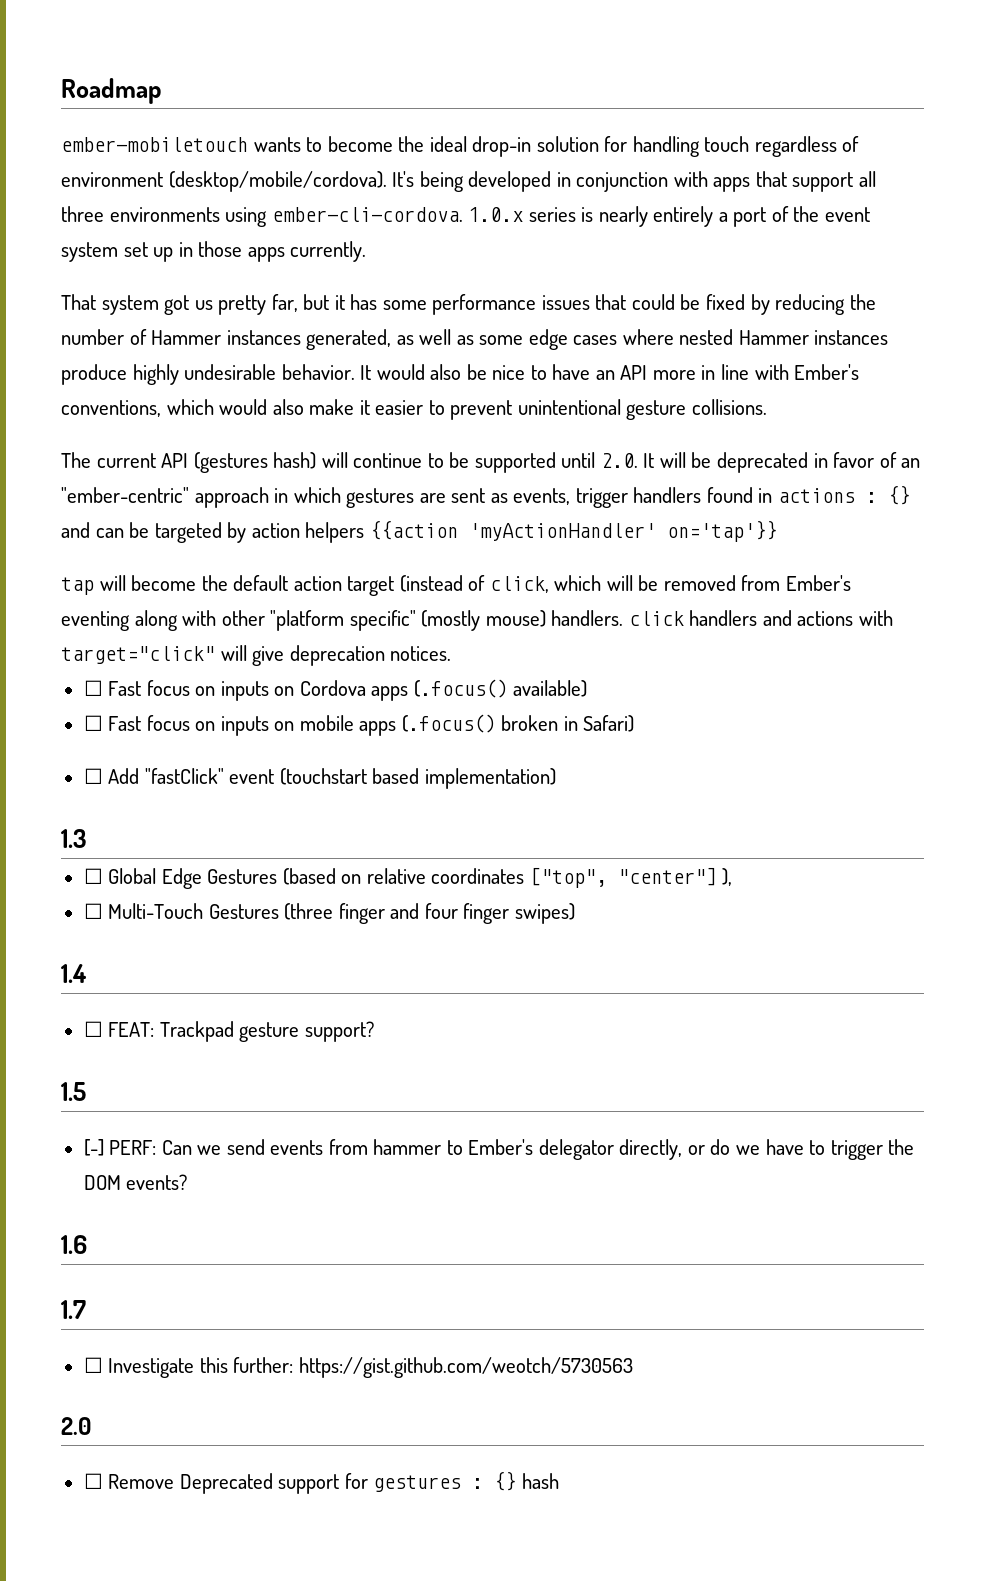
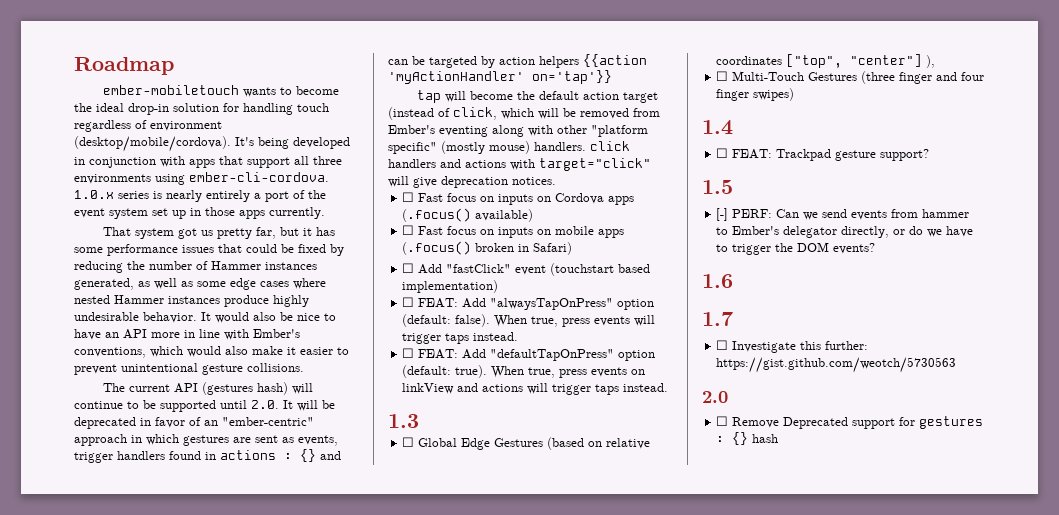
+ ☐ FEAT: Add "alwaysTapOnPress" option (default: false). When true, press events will trigger taps instead.
+ ☐ FEAT: Add "defaultTapOnPress" option (default: true). When true, press events on linkView and actions will trigger taps instead.

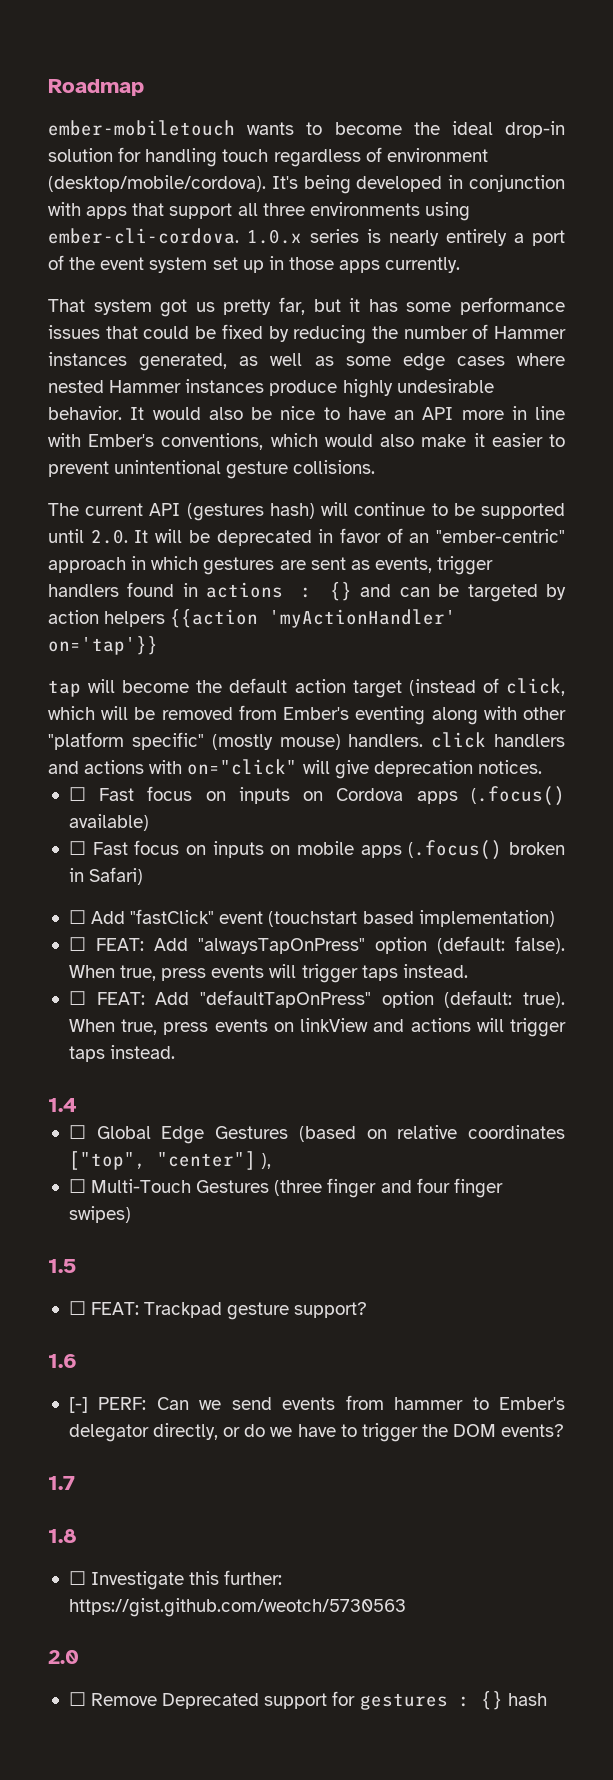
- tap will become the default action target (instead of click, which will be removed from Ember's eventing along with other "platform specific" (mostly mouse) handlers. click handlers and actions with target="click" will give deprecation notices.
+ tap will become the default action target (instead of click, which will be removed from Ember's eventing along with other "platform specific" (mostly mouse) handlers. click handlers and actions with on="click" will give deprecation notices.
- 1.3
+ 1.4
- 1.4
+ 1.5
- 1.5
+ 1.6
- 1.6
  1.7
+ 1.8

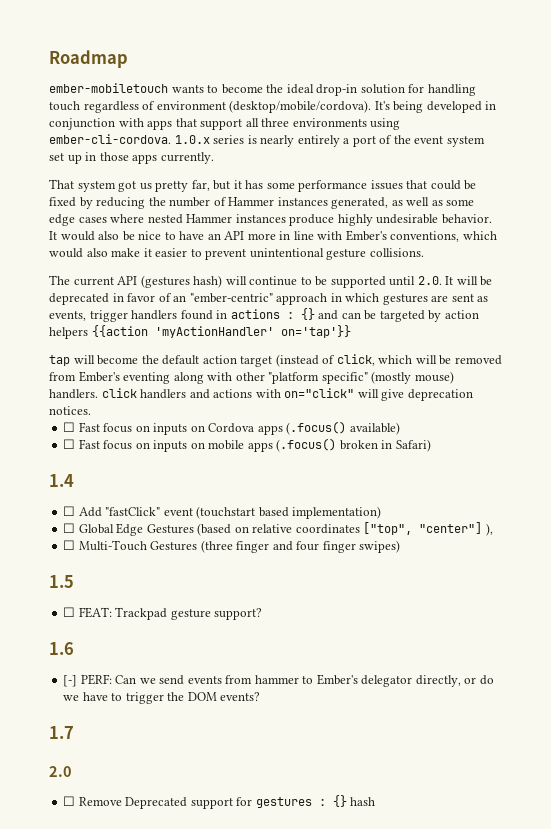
+ 1.4
- ☐ FEAT: Add "alwaysTapOnPress" option (default: false). When true, press events will trigger taps instead.
- ☐ FEAT: Add "defaultTapOnPress" option (default: true). When true, press events on linkView and actions will trigger taps instead.
- 1.4
- 1.8
- ☐ Investigate this further: https://gist.github.com/weotch/5730563

